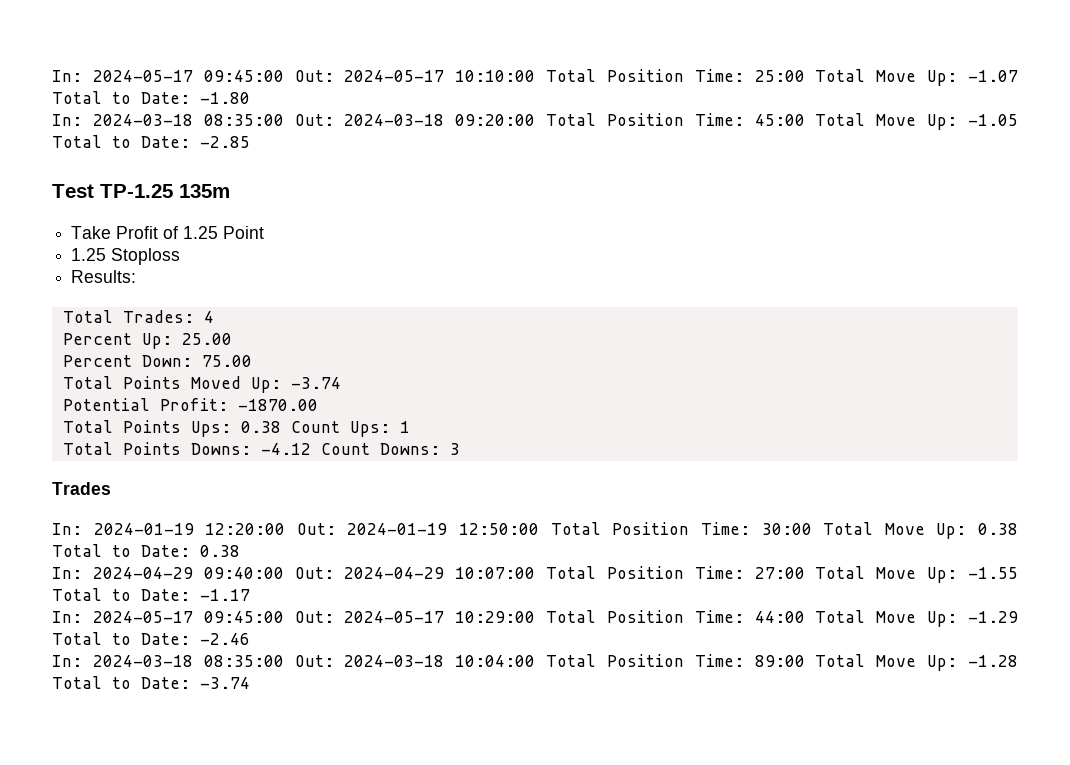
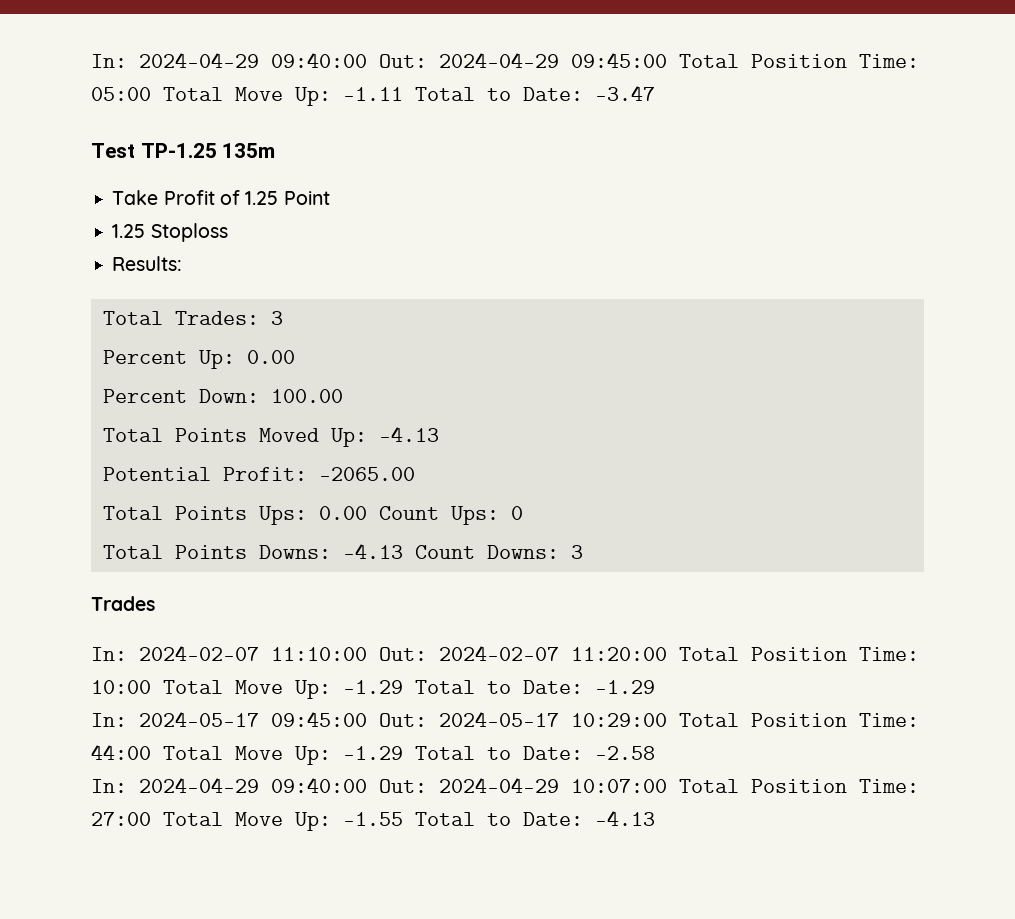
- In: 2024-05-17 09:45:00 Out: 2024-05-17 10:10:00 Total Position Time: 25:00 Total Move Up: -1.07 Total to Date: -1.80
- In: 2024-03-18 08:35:00 Out: 2024-03-18 09:20:00 Total Position Time: 45:00 Total Move Up: -1.05 Total to Date: -2.85
+ In: 2024-04-29 09:40:00 Out: 2024-04-29 09:45:00 Total Position Time: 05:00 Total Move Up: -1.11 Total to Date: -3.47
- Total Trades: 4
+ Total Trades: 3
- Percent Up: 25.00
+ Percent Up: 0.00
- Percent Down: 75.00
+ Percent Down: 100.00
- Total Points Moved Up: -3.74
+ Total Points Moved Up: -4.13
- Potential Profit: -1870.00
+ Potential Profit: -2065.00
- Total Points Ups: 0.38 Count Ups: 1
+ Total Points Ups: 0.00 Count Ups: 0
- Total Points Downs: -4.12 Count Downs: 3
+ Total Points Downs: -4.13 Count Downs: 3
- In: 2024-01-19 12:20:00 Out: 2024-01-19 12:50:00 Total Position Time: 30:00 Total Move Up: 0.38 Total to Date: 0.38
+ In: 2024-02-07 11:10:00 Out: 2024-02-07 11:20:00 Total Position Time: 10:00 Total Move Up: -1.29 Total to Date: -1.29
+ In: 2024-05-17 09:45:00 Out: 2024-05-17 10:29:00 Total Position Time: 44:00 Total Move Up: -1.29 Total to Date: -2.58
- In: 2024-04-29 09:40:00 Out: 2024-04-29 10:07:00 Total Position Time: 27:00 Total Move Up: -1.55 Total to Date: -1.17
- In: 2024-05-17 09:45:00 Out: 2024-05-17 10:29:00 Total Position Time: 44:00 Total Move Up: -1.29 Total to Date: -2.46
- In: 2024-03-18 08:35:00 Out: 2024-03-18 10:04:00 Total Position Time: 89:00 Total Move Up: -1.28 Total to Date: -3.74
+ In: 2024-04-29 09:40:00 Out: 2024-04-29 10:07:00 Total Position Time: 27:00 Total Move Up: -1.55 Total to Date: -4.13

